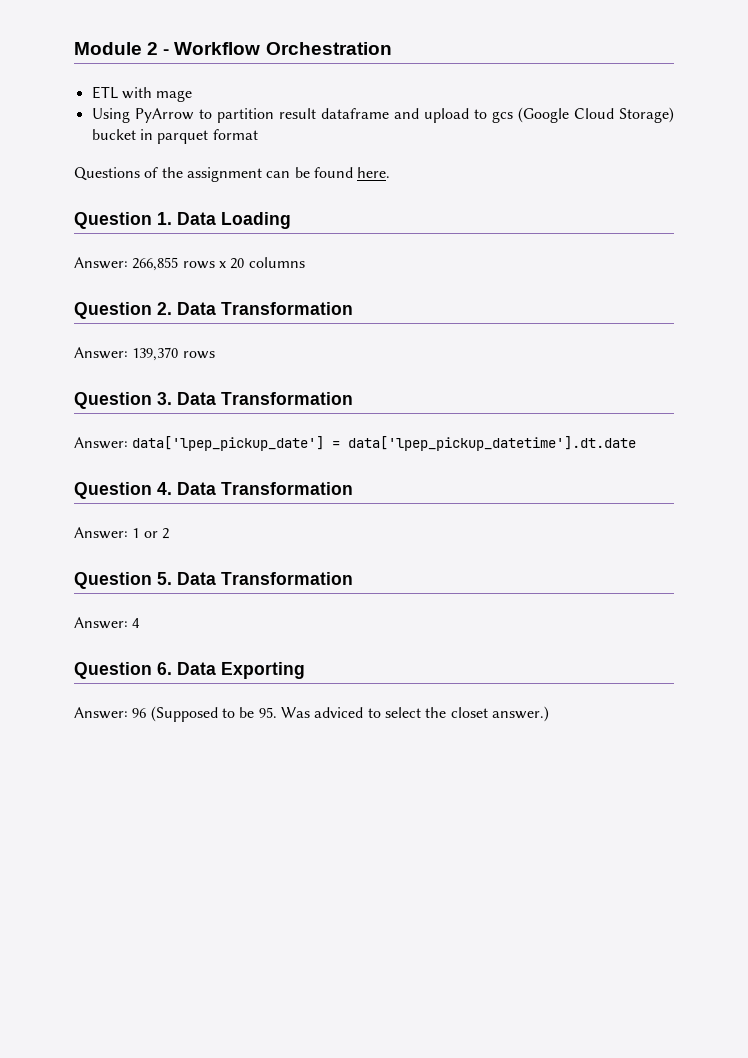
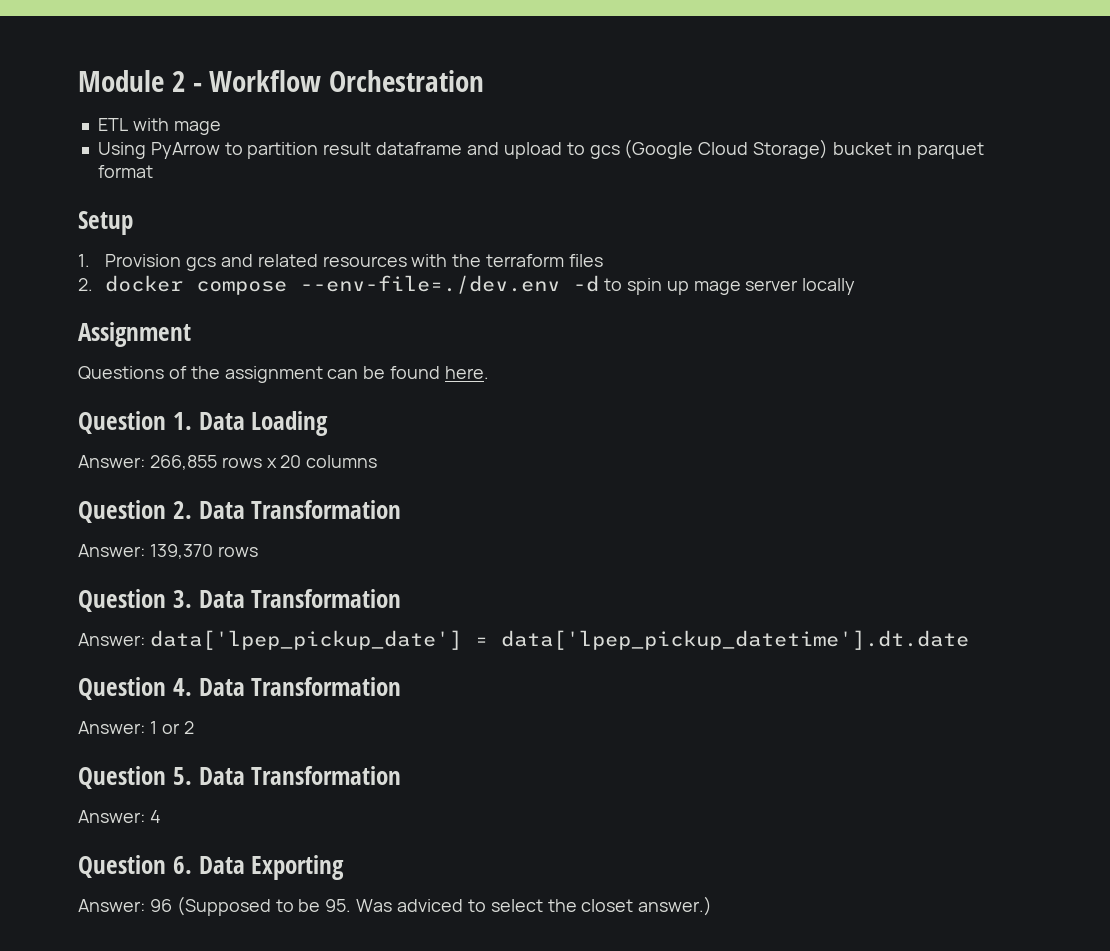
+ Setup
+ 1. Provision gcs and related resources with the terraform files
+ 2. docker compose --env-file=./dev.env -d to spin up mage server locally
+ Assignment

